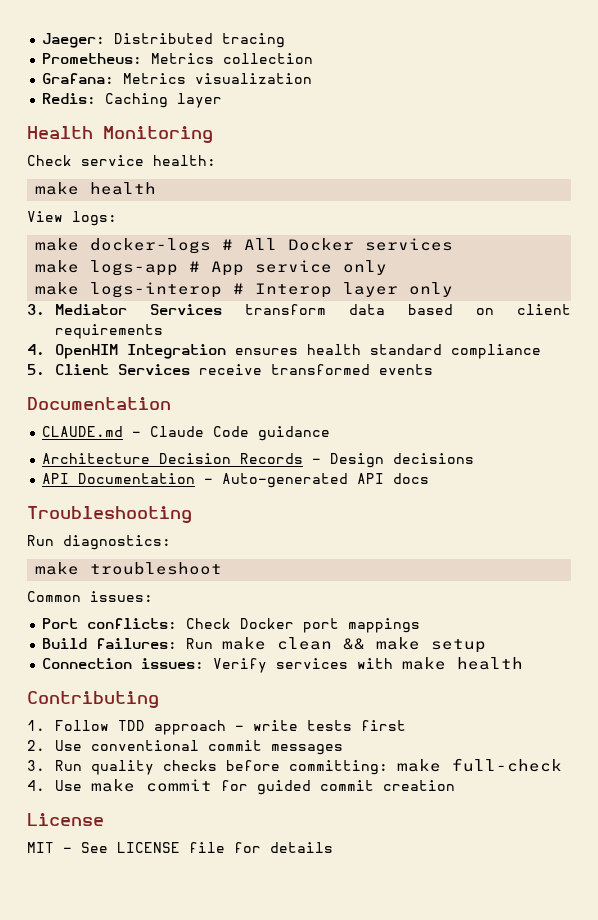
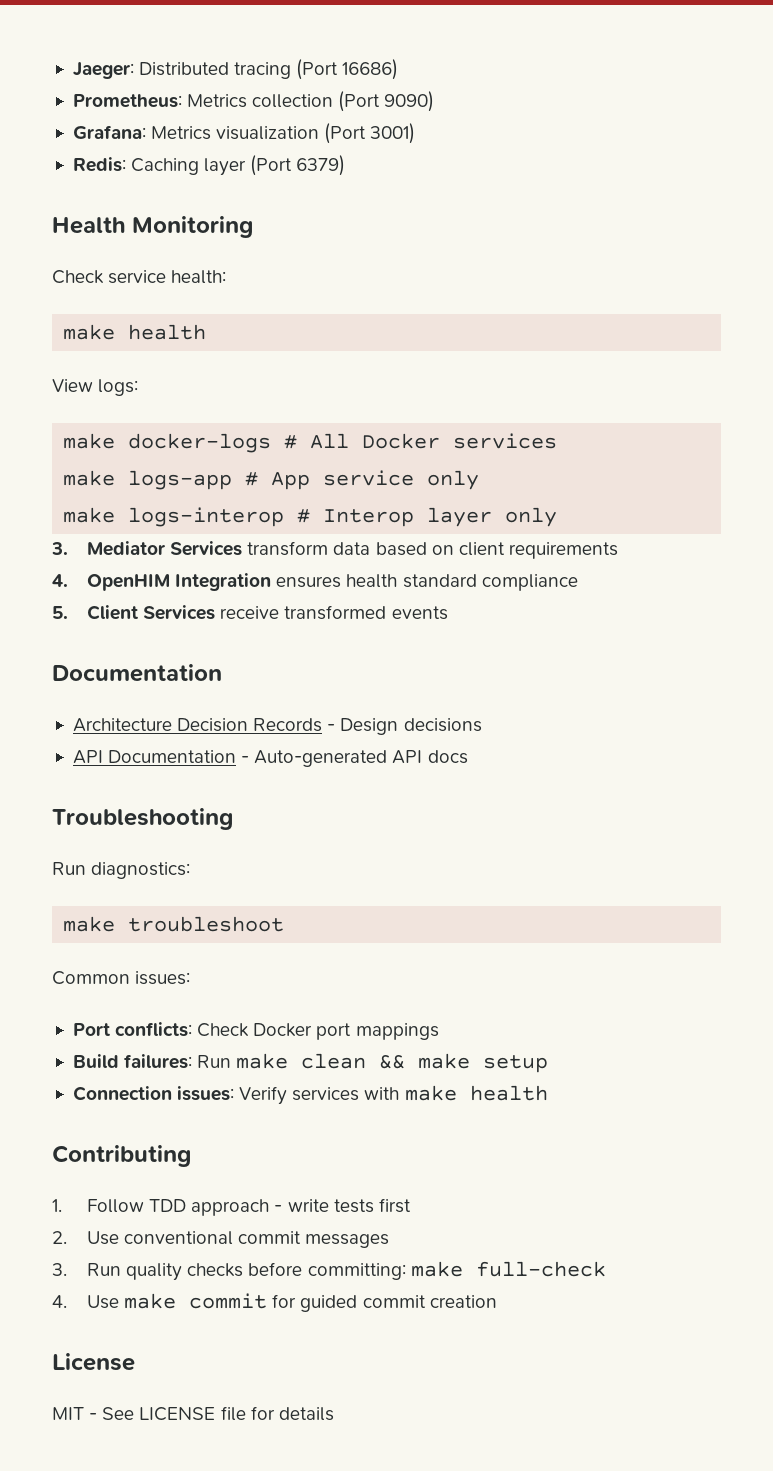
- Jaeger: Distributed tracing
+ Jaeger: Distributed tracing (Port 16686)
- Prometheus: Metrics collection
+ Prometheus: Metrics collection (Port 9090)
- Grafana: Metrics visualization
+ Grafana: Metrics visualization (Port 3001)
- Redis: Caching layer
+ Redis: Caching layer (Port 6379)
- CLAUDE.md - Claude Code guidance

